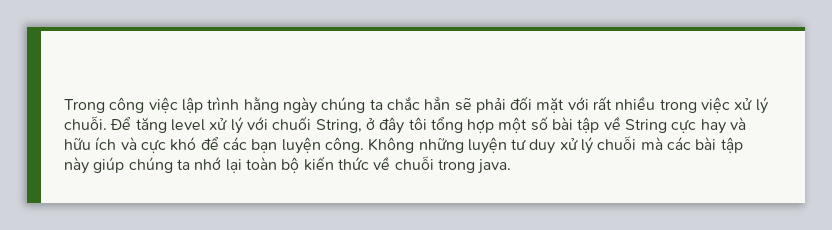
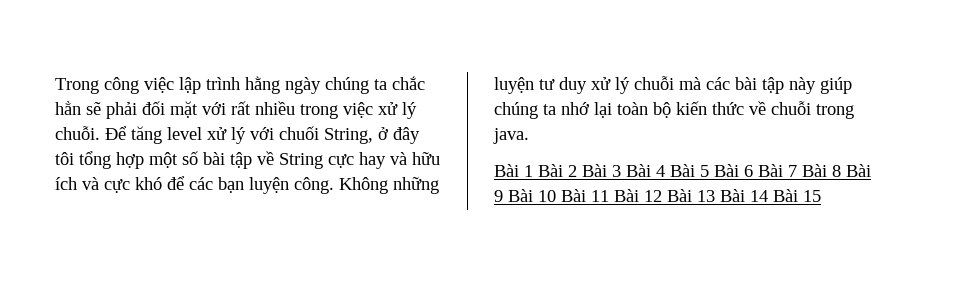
+ Bài 1 Bài 2 Bài 3 Bài 4 Bài 5 Bài 6 Bài 7 Bài 8 Bài 9 Bài 10 Bài 11 Bài 12 Bài 13 Bài 14 Bài 15

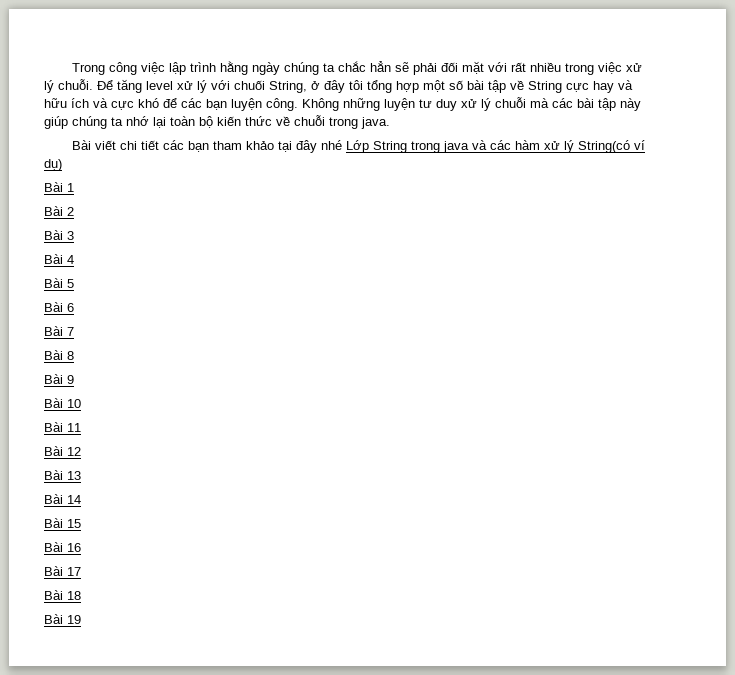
+ Bài viết chi tiết các bạn tham khảo tại đây nhé Lớp String trong java và các hàm xử lý String(có ví dụ)
- Bài 1 Bài 2 Bài 3 Bài 4 Bài 5 Bài 6 Bài 7 Bài 8 Bài 9 Bài 10 Bài 11 Bài 12 Bài 13 Bài 14 Bài 15
+ Bài 1
+ Bài 2
+ Bài 3
+ Bài 4
+ Bài 5
+ Bài 6
+ Bài 7
+ Bài 8
+ Bài 9
+ Bài 10
+ Bài 11
+ Bài 12
+ Bài 13
+ Bài 14
+ Bài 15
+ Bài 16
+ Bài 17
+ Bài 18
+ Bài 19

